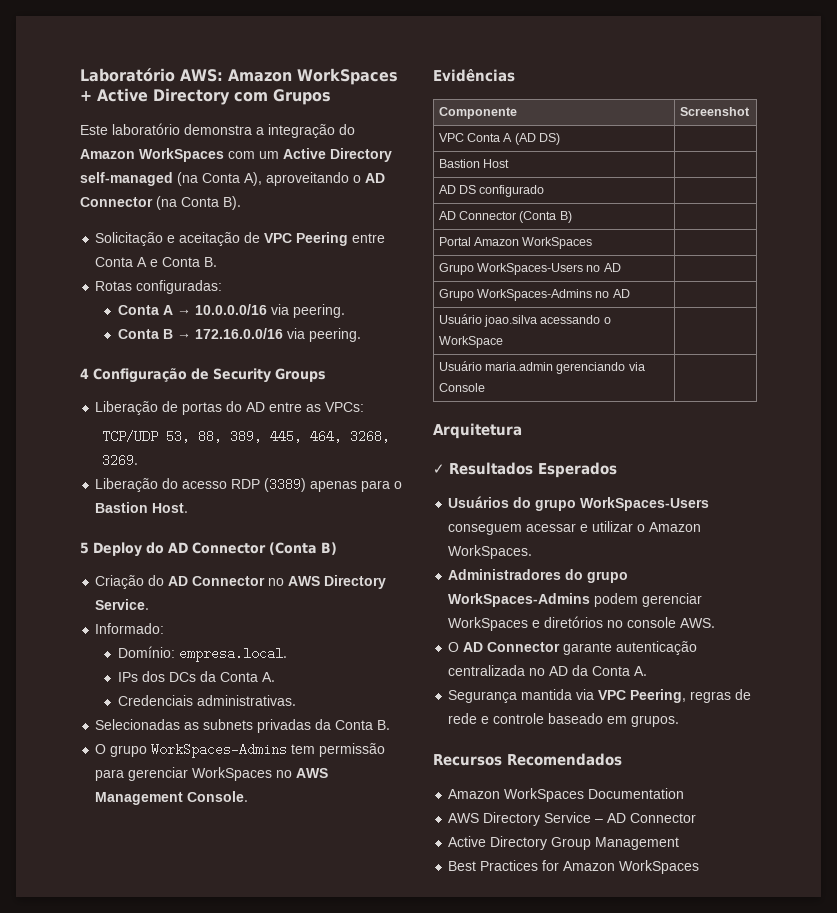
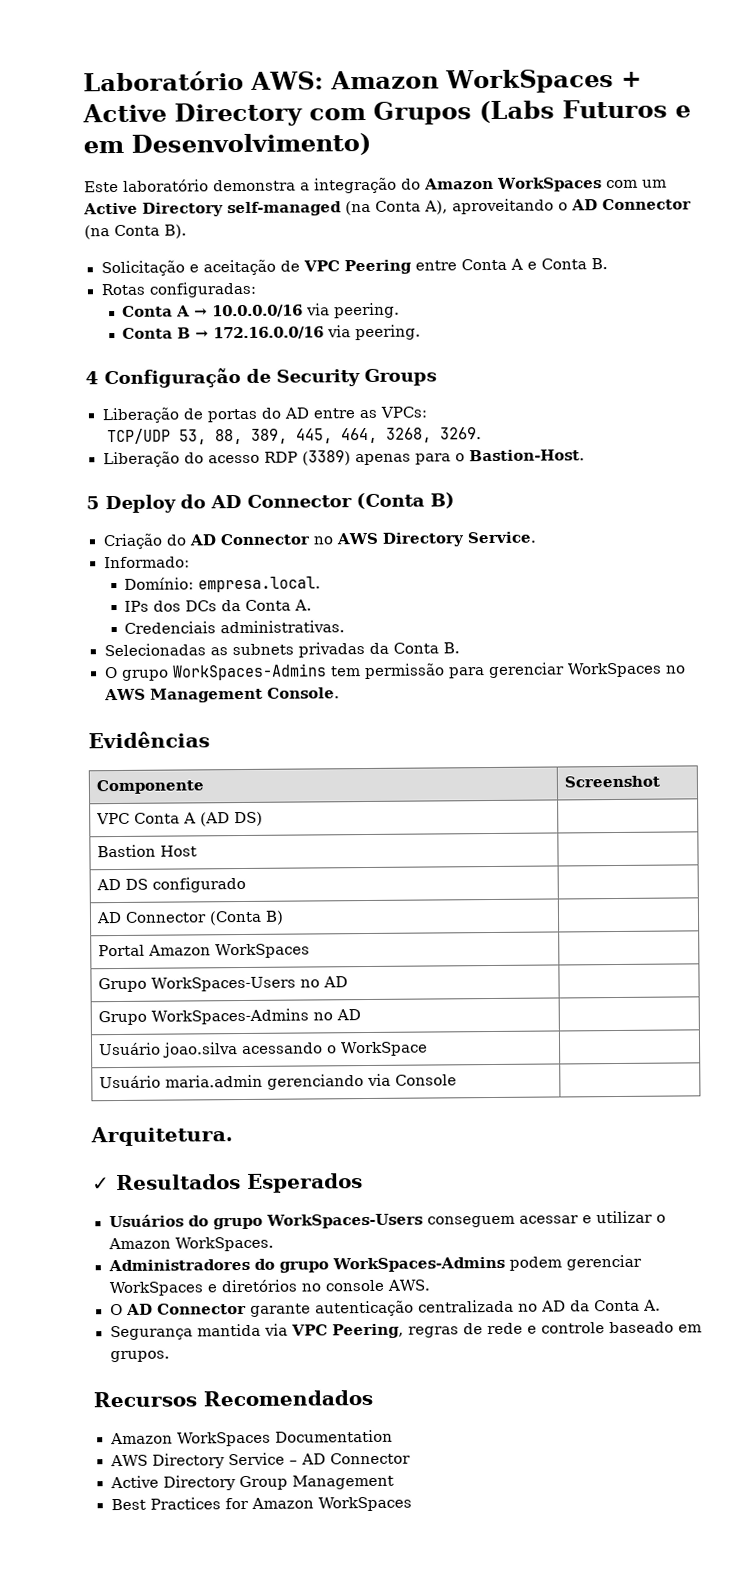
- Laboratório AWS: Amazon WorkSpaces + Active Directory com Grupos
+ Laboratório AWS: Amazon WorkSpaces + Active Directory com Grupos (Labs Futuros e em Desenvolvimento)
- Liberação do acesso RDP (3389) apenas para o Bastion Host.
+ Liberação do acesso RDP (3389) apenas para o Bastion-Host.
- Arquitetura
+ Arquitetura.

